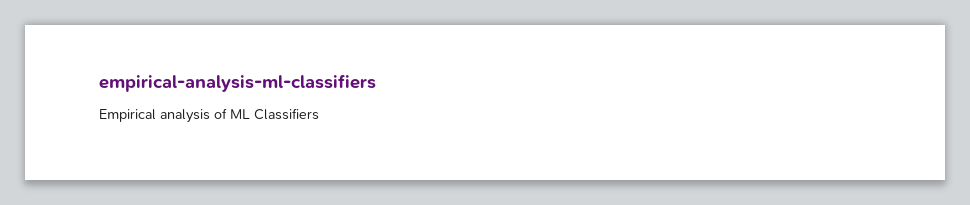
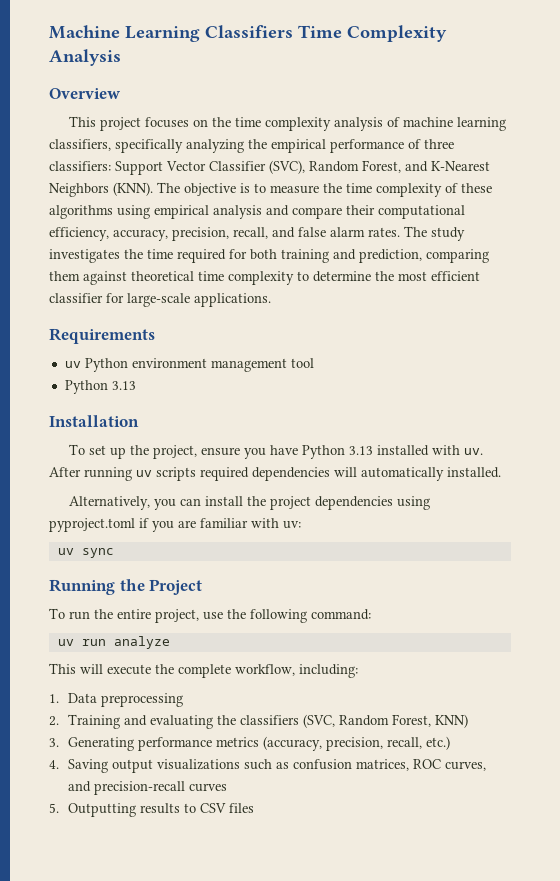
- empirical-analysis-ml-classifiers
- Empirical analysis of ML Classifiers
+ Machine Learning Classifiers Time Complexity Analysis
+ Overview
+ This project focuses on the time complexity analysis of machine learning classifiers, specifically analyzing the empirical performance of three classifiers: Support Vector Classifier (SVC), Random Forest, and K-Nearest Neighbors (KNN). The objective is to measure the time complexity of these algorithms using empirical analysis and compare their computational efficiency, accuracy, precision, recall, and false alarm rates. The study investigates the time required for both training and prediction, comparing them against theoretical time complexity to determine the most efficient classifier for large-scale applications.
+ Requirements
+ uv Python environment management tool
+ Python 3.13
+ Installation
+ To set up the project, ensure you have Python 3.13 installed with uv. After running uv scripts required dependencies will automatically installed.
+ Alternatively, you can install the project dependencies using pyproject.toml if you are familiar with uv:
+ uv sync
+ Running the Project
+ To run the entire project, use the following command:
+ uv run analyze
+ This will execute the complete workflow, including:
+ 1. Data preprocessing
+ 2. Training and evaluating the classifiers (SVC, Random Forest, KNN)
+ 3. Generating performance metrics (accuracy, precision, recall, etc.)
+ 4. Saving output visualizations such as confusion matrices, ROC curves, and precision-recall curves
+ 5. Outputting results to CSV files

